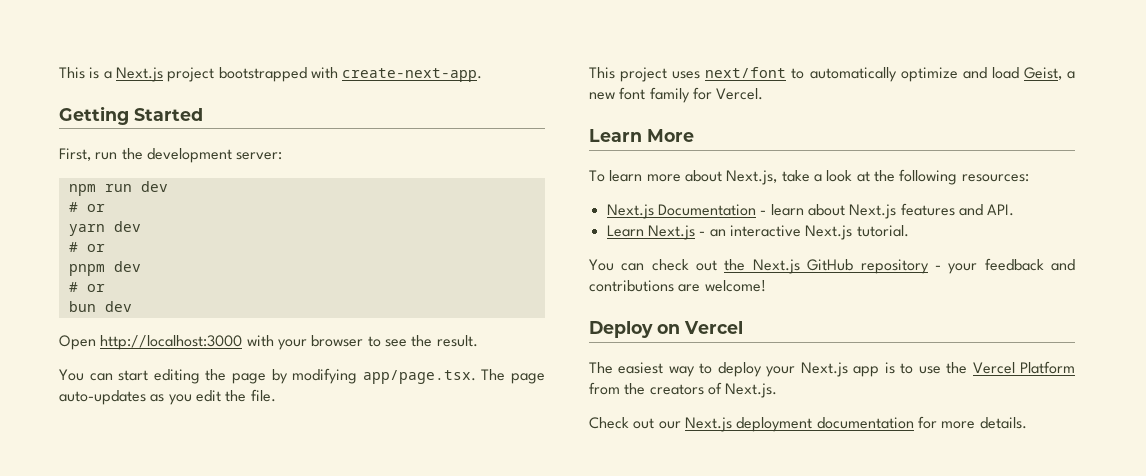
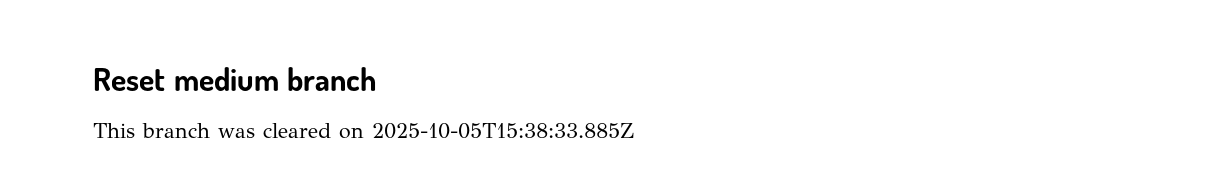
- This is a Next.js project bootstrapped with create-next-app.
- Getting Started
- First, run the development server:
- npm run dev
- # or
- yarn dev
- # or
- pnpm dev
- # or
- bun dev
- Open http://localhost:3000 with your browser to see the result.
- You can start editing the page by modifying app/page.tsx. The page auto-updates as you edit the file.
- This project uses next/font to automatically optimize and load Geist, a new font family for Vercel.
- Learn More
- To learn more about Next.js, take a look at the following resources:
- Next.js Documentation - learn about Next.js features and API.
- Learn Next.js - an interactive Next.js tutorial.
- You can check out the Next.js GitHub repository - your feedback and contributions are welcome!
- Deploy on Vercel
- The easiest way to deploy your Next.js app is to use the Vercel Platform from the creators of Next.js.
- Check out our Next.js deployment documentation for more details.
+ Reset medium branch
+ This branch was cleared on 2025-10-05T15:38:33.885Z

